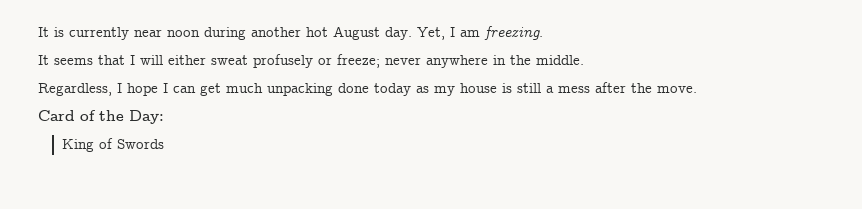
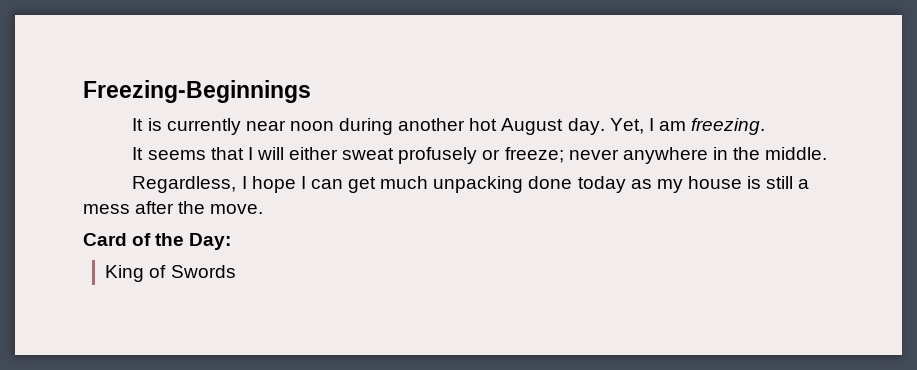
+ Freezing-Beginnings

